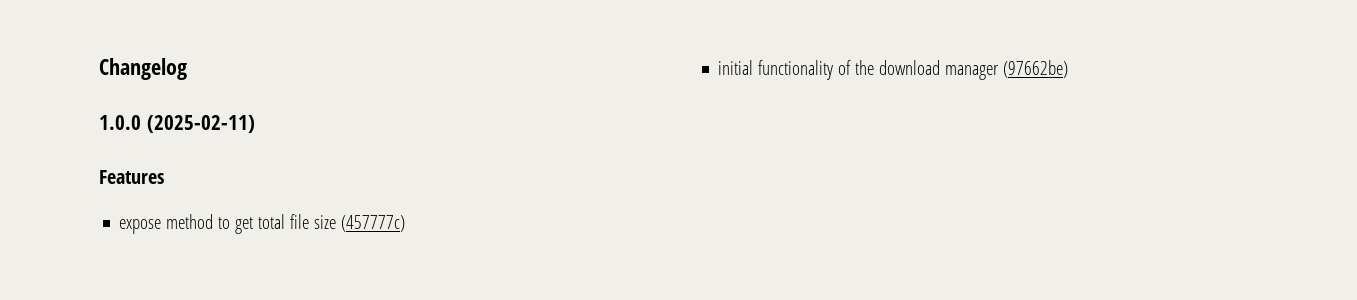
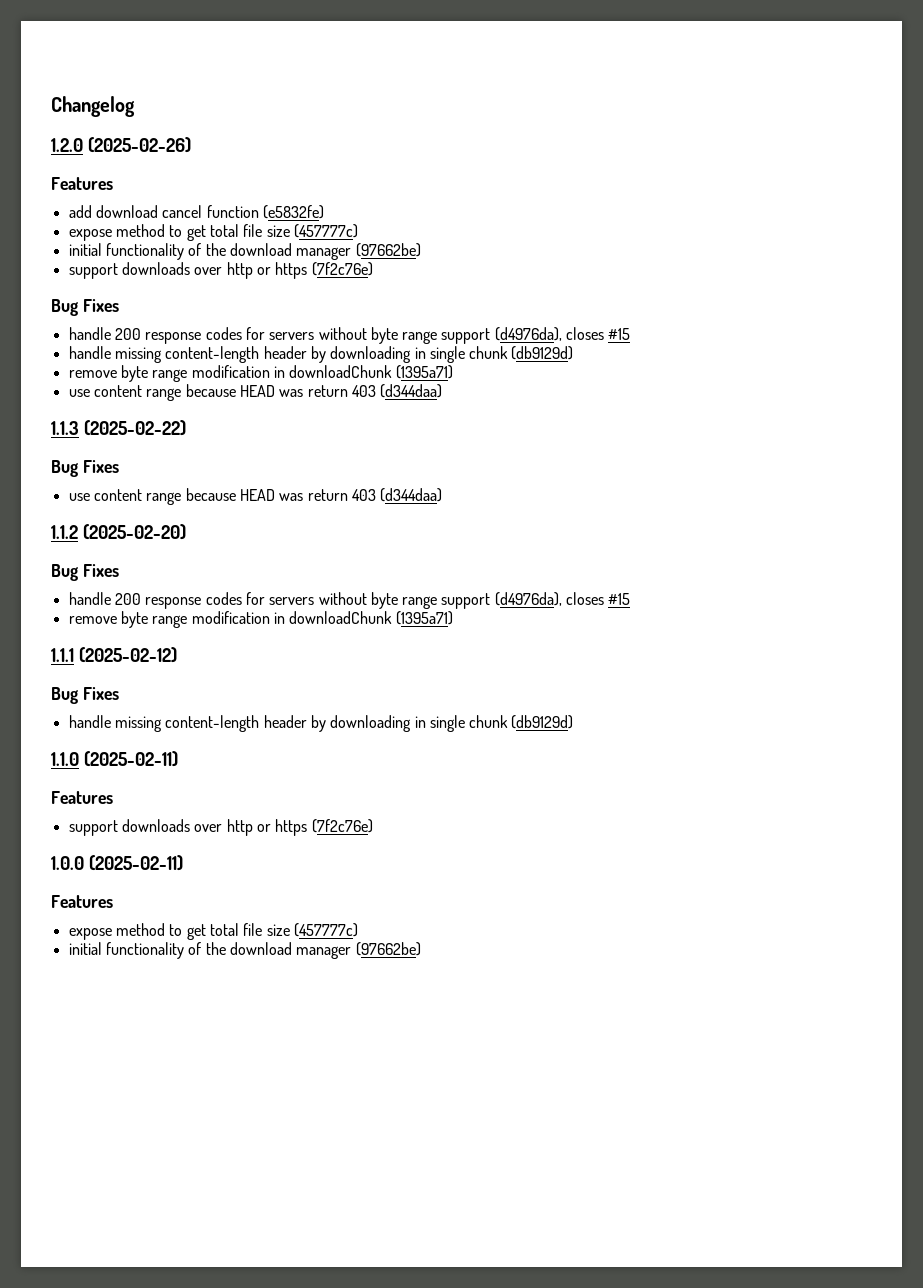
+ 1.2.0 (2025-02-26)
+ Features
+ add download cancel function (e5832fe)
+ expose method to get total file size (457777c)
+ initial functionality of the download manager (97662be)
+ support downloads over http or https (7f2c76e)
+ Bug Fixes
+ handle 200 response codes for servers without byte range support (d4976da), closes #15
+ handle missing content-length header by downloading in single chunk (db9129d)
+ remove byte range modification in downloadChunk (1395a71)
+ use content range because HEAD was return 403 (d344daa)
+ 1.1.3 (2025-02-22)
+ Bug Fixes
+ use content range because HEAD was return 403 (d344daa)
+ 1.1.2 (2025-02-20)
+ Bug Fixes
+ handle 200 response codes for servers without byte range support (d4976da), closes #15
+ remove byte range modification in downloadChunk (1395a71)
+ 1.1.1 (2025-02-12)
+ Bug Fixes
+ handle missing content-length header by downloading in single chunk (db9129d)
+ 1.1.0 (2025-02-11)
+ Features
+ support downloads over http or https (7f2c76e)

